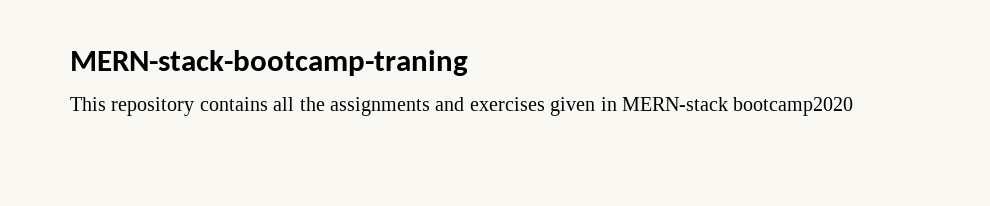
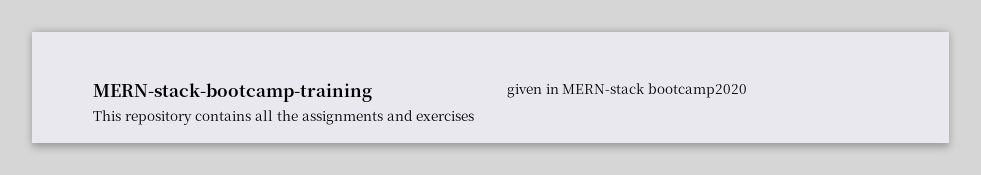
- MERN-stack-bootcamp-traning
+ MERN-stack-bootcamp-training

